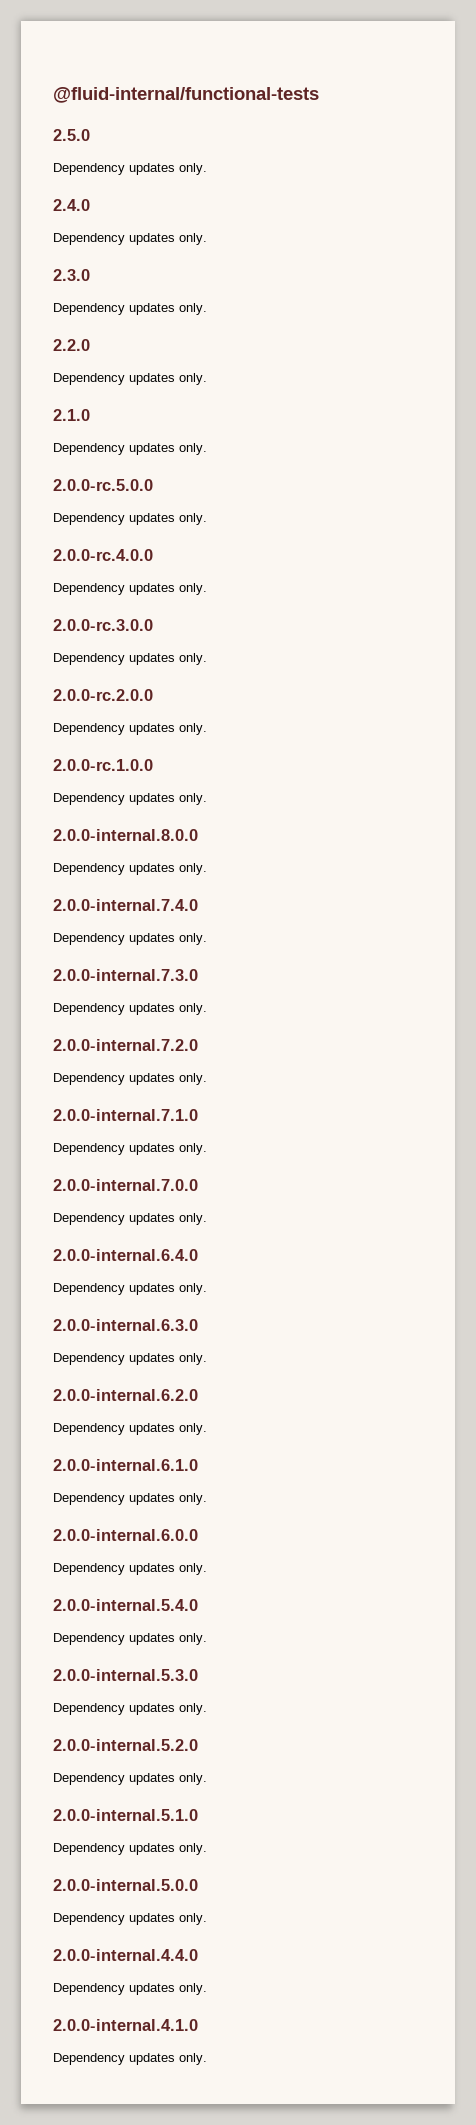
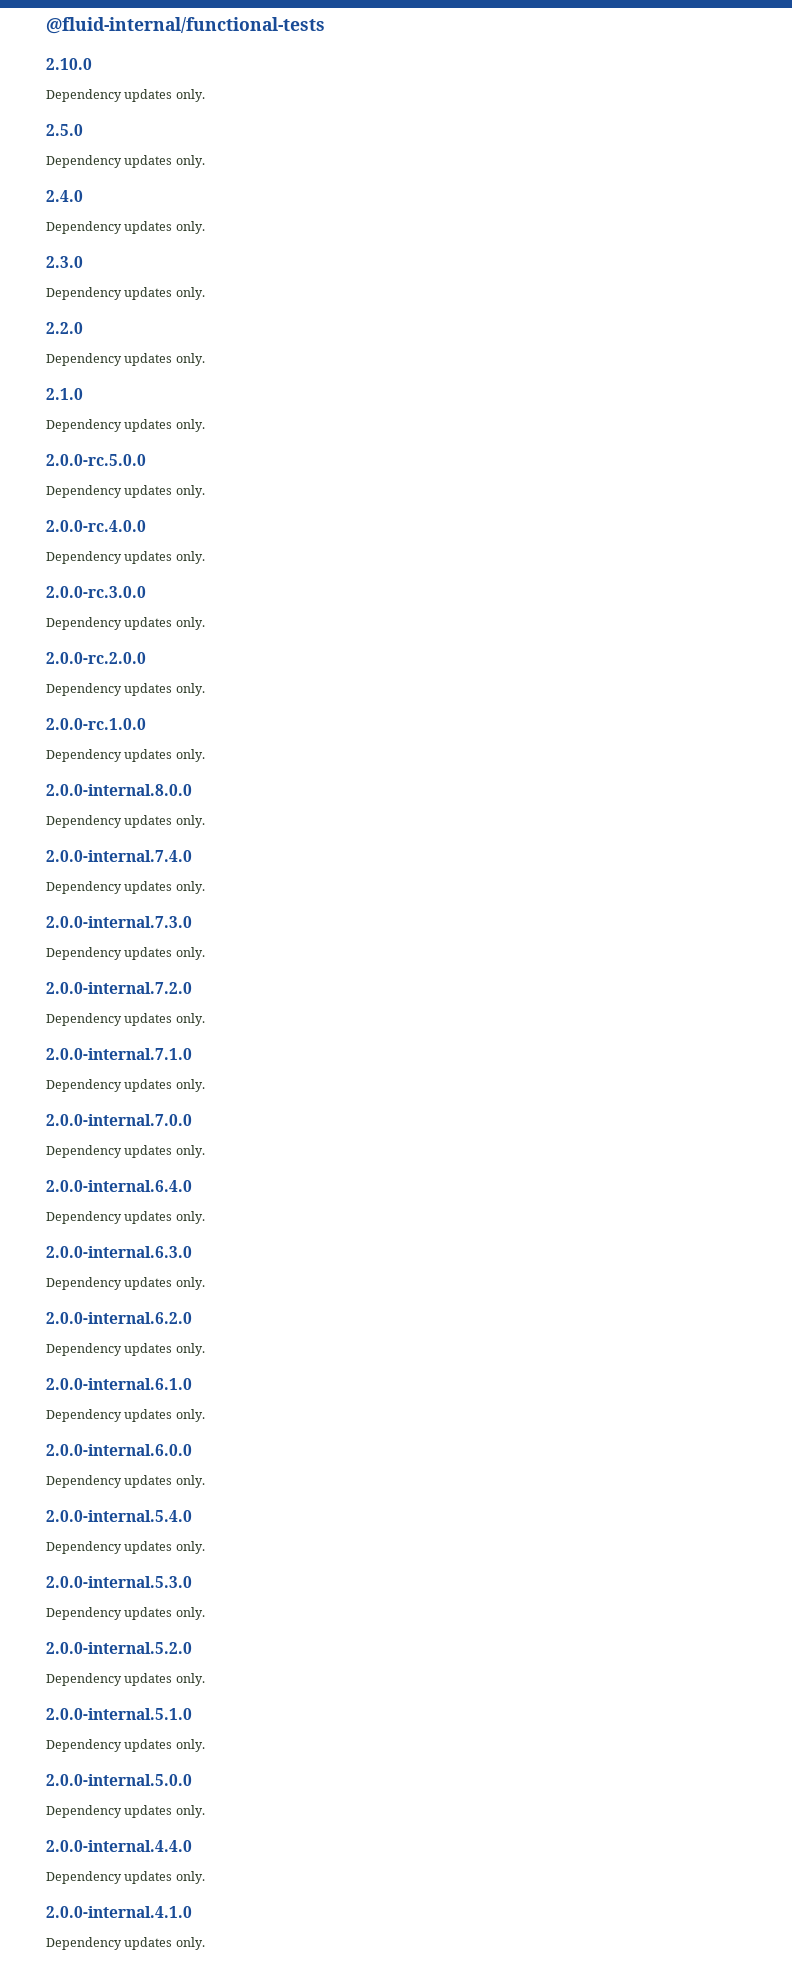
+ 2.10.0
+ Dependency updates only.

